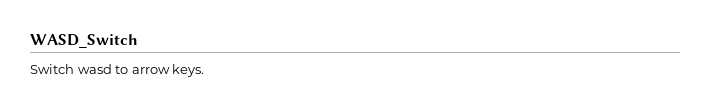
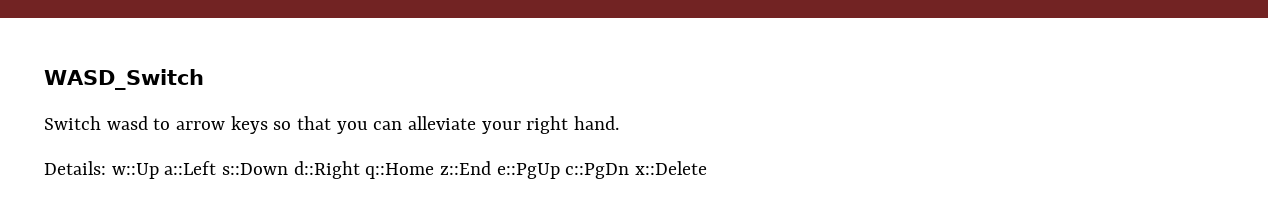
- Switch wasd to arrow keys.
+ Switch wasd to arrow keys so that you can alleviate your right hand.
+ Details: w::Up a::Left s::Down d::Right q::Home z::End e::PgUp c::PgDn x::Delete

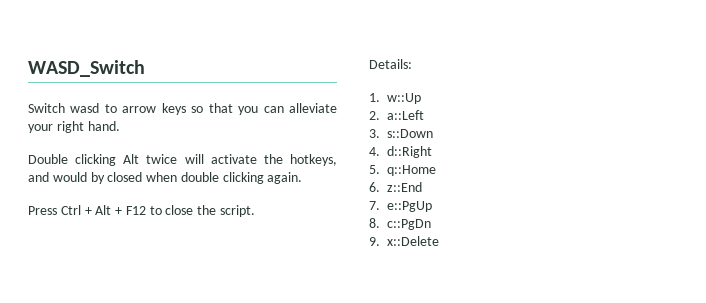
+ Double clicking Alt twice will activate the hotkeys, and would by closed when double clicking again.
+ Press Ctrl + Alt + F12 to close the script.
- Details: w::Up a::Left s::Down d::Right q::Home z::End e::PgUp c::PgDn x::Delete
+ Details:
+ 1. w::Up
+ 2. a::Left
+ 3. s::Down
+ 4. d::Right
+ 5. q::Home
+ 6. z::End
+ 7. e::PgUp
+ 8. c::PgDn
+ 9. x::Delete

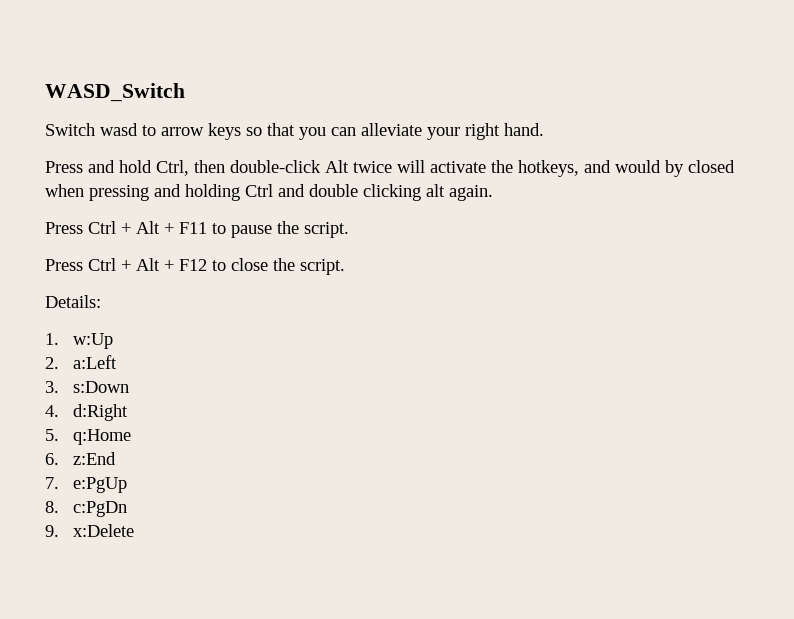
- Double clicking Alt twice will activate the hotkeys, and would by closed when double clicking again.
+ Press and hold Ctrl, then double-click Alt twice will activate the hotkeys, and would by closed when pressing and holding Ctrl and double clicking alt again.
+ Press Ctrl + Alt + F11 to pause the script.
- 1. w::Up
+ 1. w:Up
- 2. a::Left
+ 2. a:Left
- 3. s::Down
+ 3. s:Down
- 4. d::Right
+ 4. d:Right
- 5. q::Home
+ 5. q:Home
- 6. z::End
+ 6. z:End
- 7. e::PgUp
+ 7. e:PgUp
- 8. c::PgDn
+ 8. c:PgDn
- 9. x::Delete
+ 9. x:Delete

